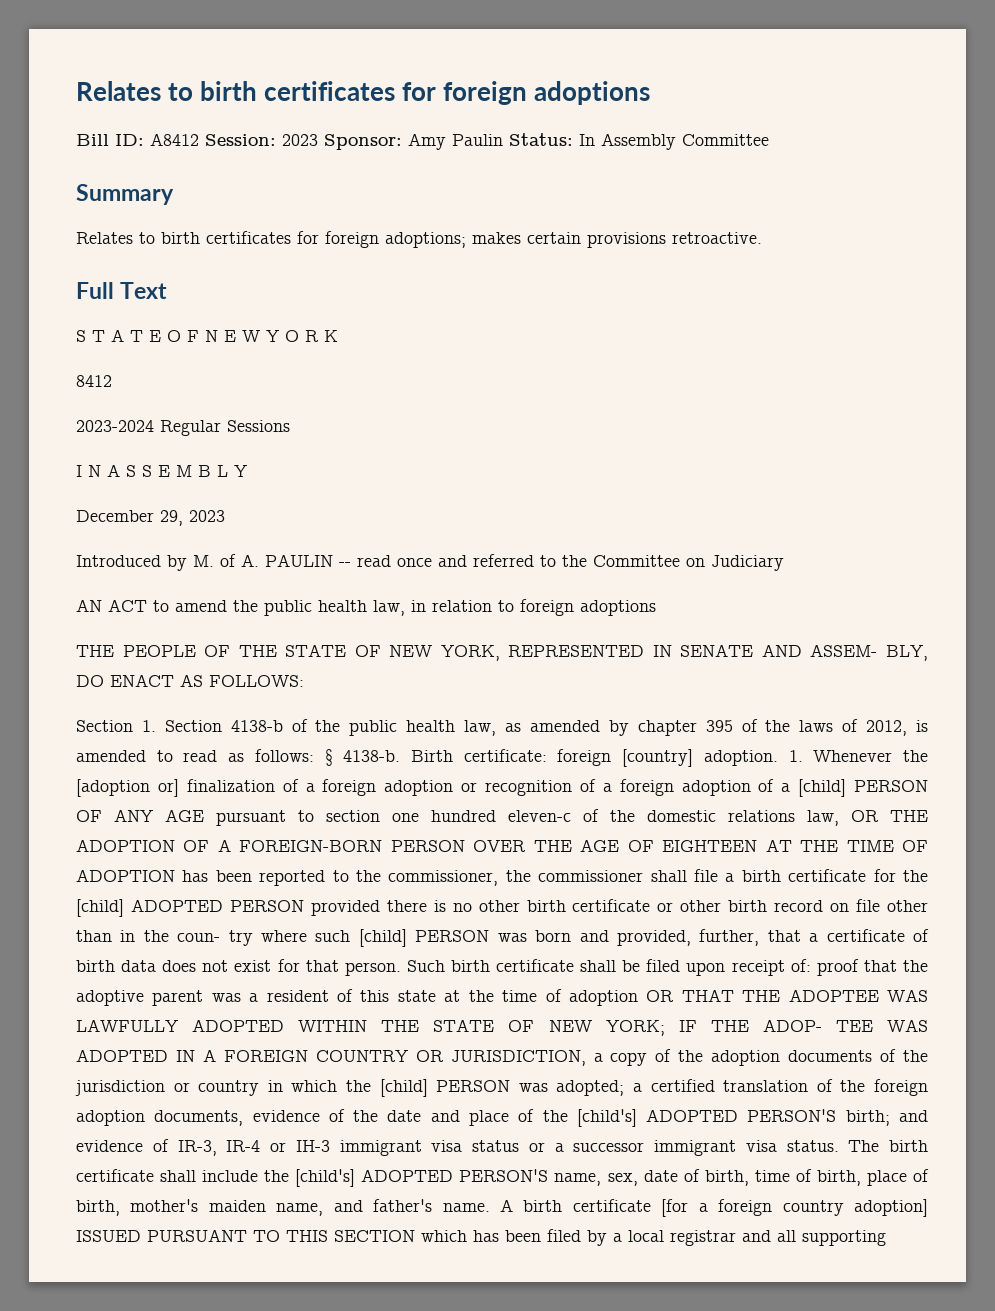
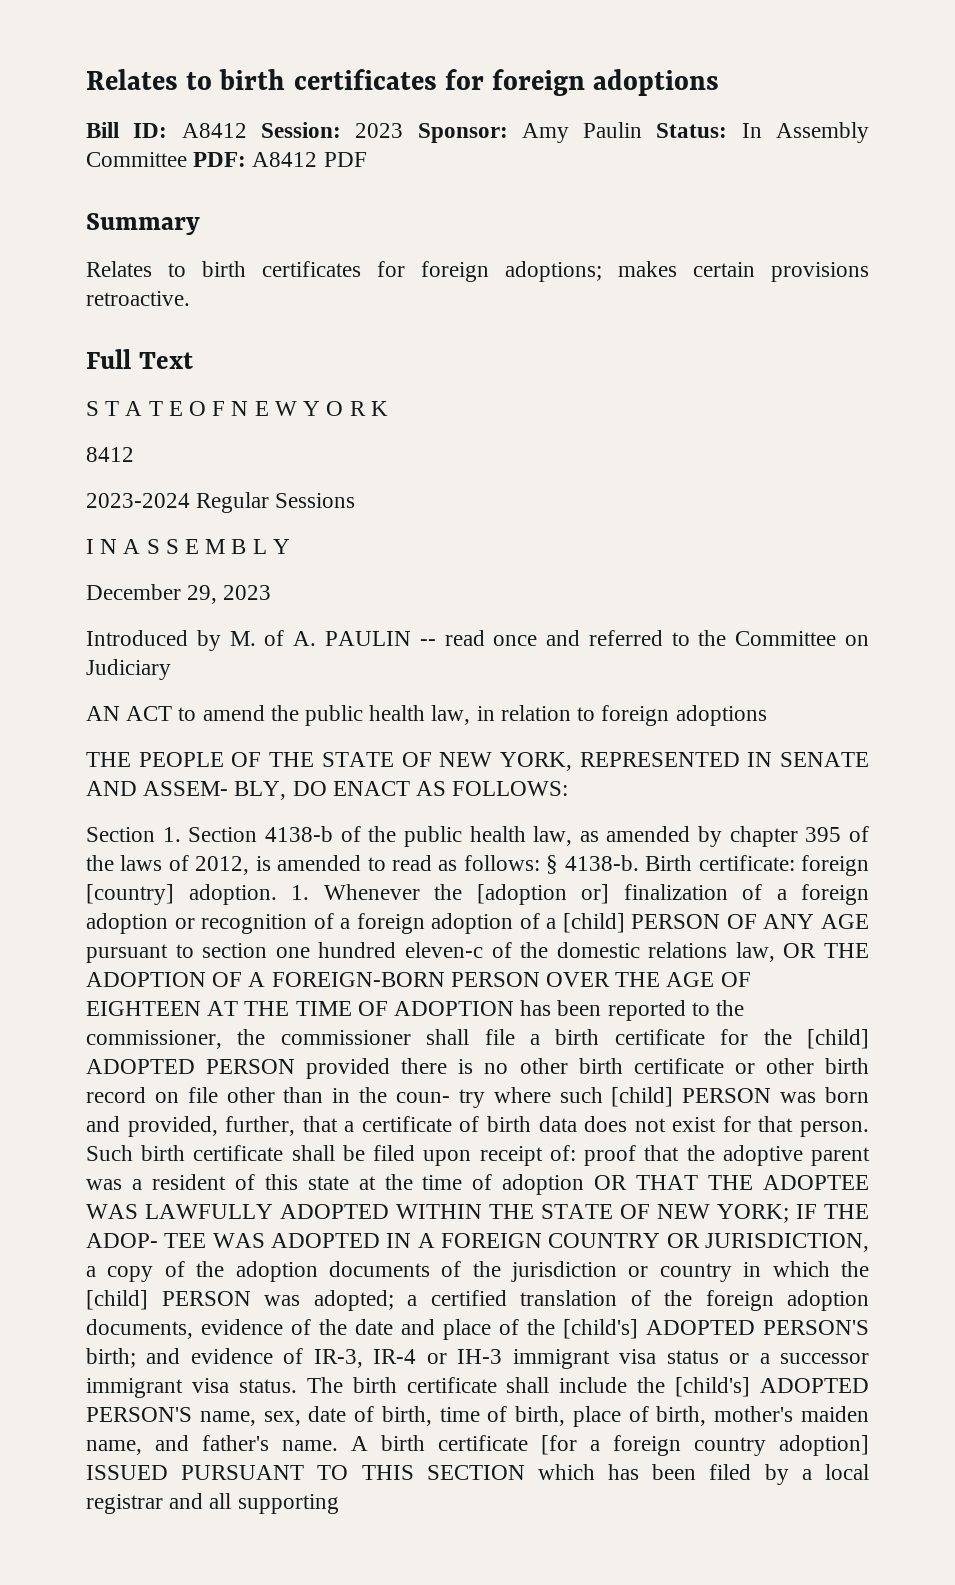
- Bill ID: A8412 Session: 2023 Sponsor: Amy Paulin Status: In Assembly Committee
+ Bill ID: A8412 Session: 2023 Sponsor: Amy Paulin Status: In Assembly Committee PDF: A8412 PDF

